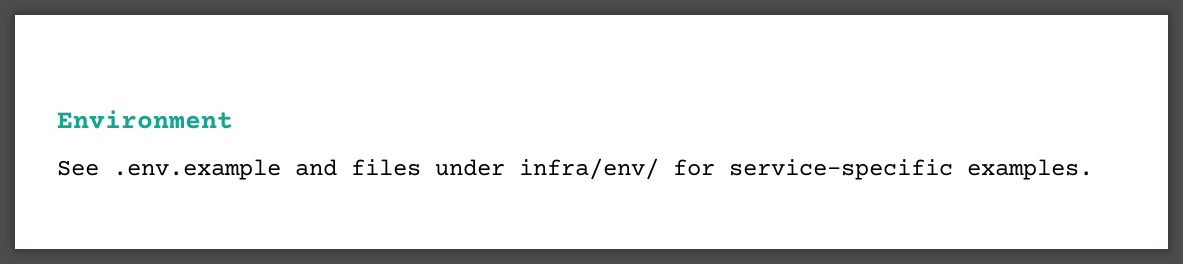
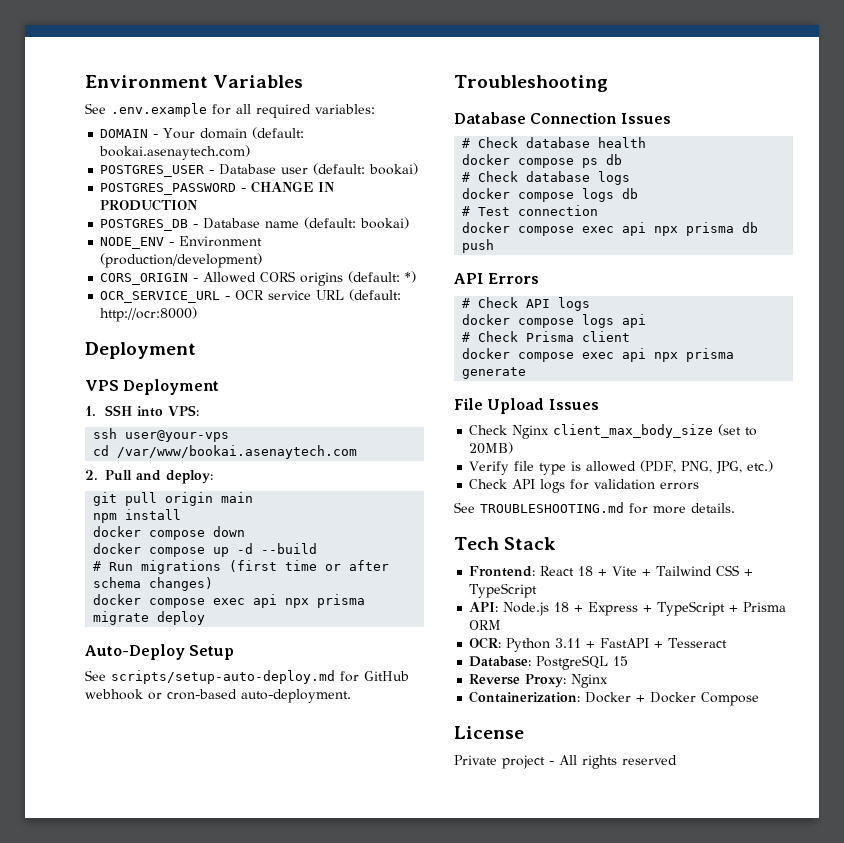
- Environment
+ Environment Variables
- See .env.example and files under infra/env/ for service-specific examples.
+ See .env.example for all required variables:
+ DOMAIN - Your domain (default: bookai.asenaytech.com)
+ POSTGRES_USER - Database user (default: bookai)
+ POSTGRES_PASSWORD - CHANGE IN PRODUCTION
+ POSTGRES_DB - Database name (default: bookai)
+ NODE_ENV - Environment (production/development)
+ CORS_ORIGIN - Allowed CORS origins (default: *)
+ OCR_SERVICE_URL - OCR service URL (default: http://ocr:8000)
+ Deployment
+ VPS Deployment
+ 1. SSH into VPS:
+ ssh user@your-vps
+ cd /var/www/bookai.asenaytech.com
+ 2. Pull and deploy:
+ git pull origin main
+ npm install
+ docker compose down
+ docker compose up -d --build
+ # Run migrations (first time or after schema changes)
+ docker compose exec api npx prisma migrate deploy
+ Auto-Deploy Setup
+ See scripts/setup-auto-deploy.md for GitHub webhook or cron-based auto-deployment.
+ Troubleshooting
+ Database Connection Issues
+ # Check database health
+ docker compose ps db
+ # Check database logs
+ docker compose logs db
+ # Test connection
+ docker compose exec api npx prisma db push
+ API Errors
+ # Check API logs
+ docker compose logs api
+ # Check Prisma client
+ docker compose exec api npx prisma generate
+ File Upload Issues
+ Check Nginx client_max_body_size (set to 20MB)
+ Verify file type is allowed (PDF, PNG, JPG, etc.)
+ Check API logs for validation errors
+ See TROUBLESHOOTING.md for more details.
+ Tech Stack
+ Frontend: React 18 + Vite + Tailwind CSS + TypeScript
+ API: Node.js 18 + Express + TypeScript + Prisma ORM
+ OCR: Python 3.11 + FastAPI + Tesseract
+ Database: PostgreSQL 15
+ Reverse Proxy: Nginx
+ Containerization: Docker + Docker Compose
+ License
+ Private project - All rights reserved

